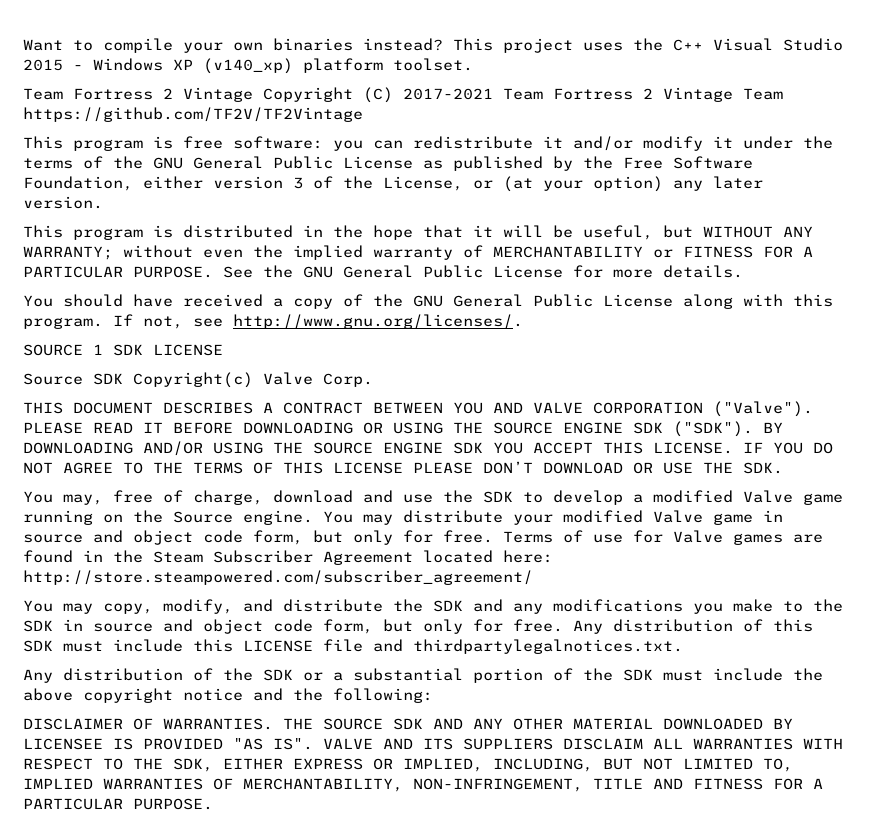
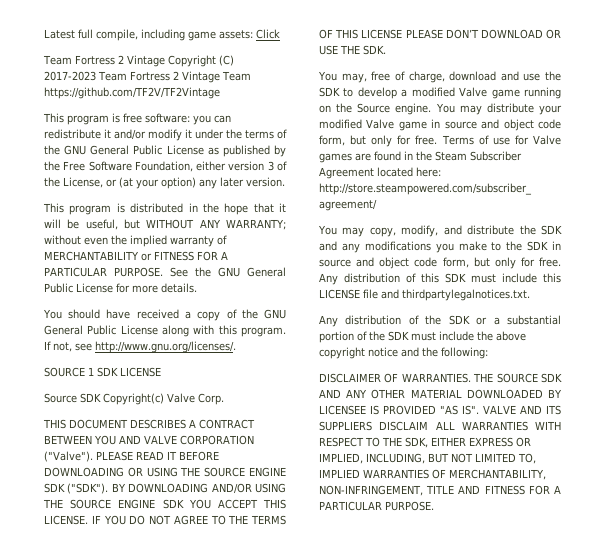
- Want to compile your own binaries instead? This project uses the C++ Visual Studio 2015 - Windows XP (v140_xp) platform toolset.
+ Latest full compile, including game assets: Click
- Team Fortress 2 Vintage Copyright (C) 2017-2021 Team Fortress 2 Vintage Team https://github.com/TF2V/TF2Vintage
+ Team Fortress 2 Vintage Copyright (C) 2017-2023 Team Fortress 2 Vintage Team https://github.com/TF2V/TF2Vintage

